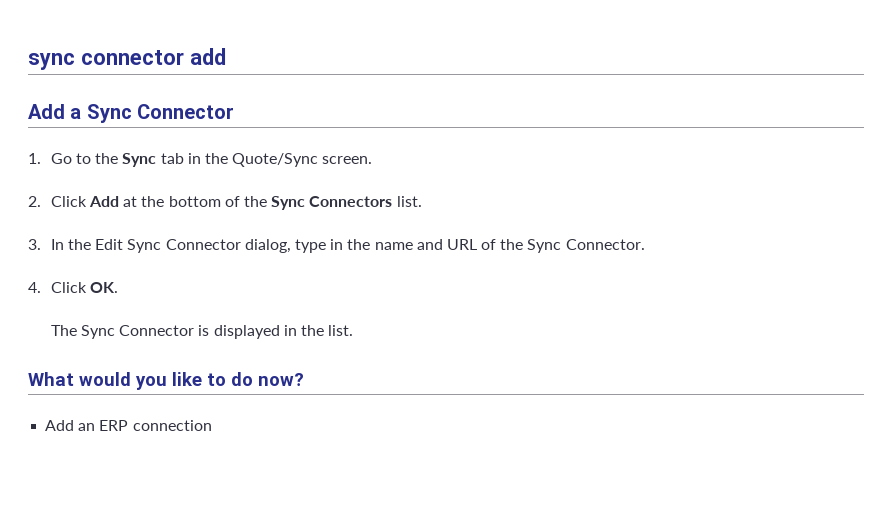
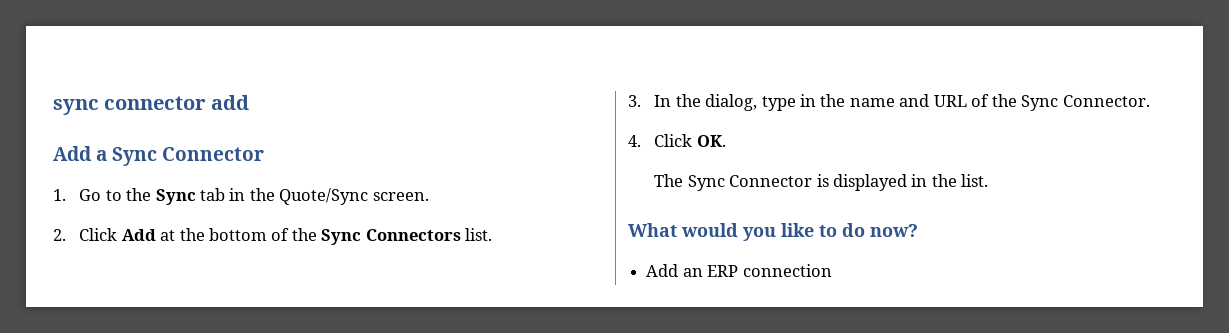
- 3. In the Edit Sync Connector dialog, type in the name and URL of the Sync Connector.
+ 3. In the dialog, type in the name and URL of the Sync Connector.

